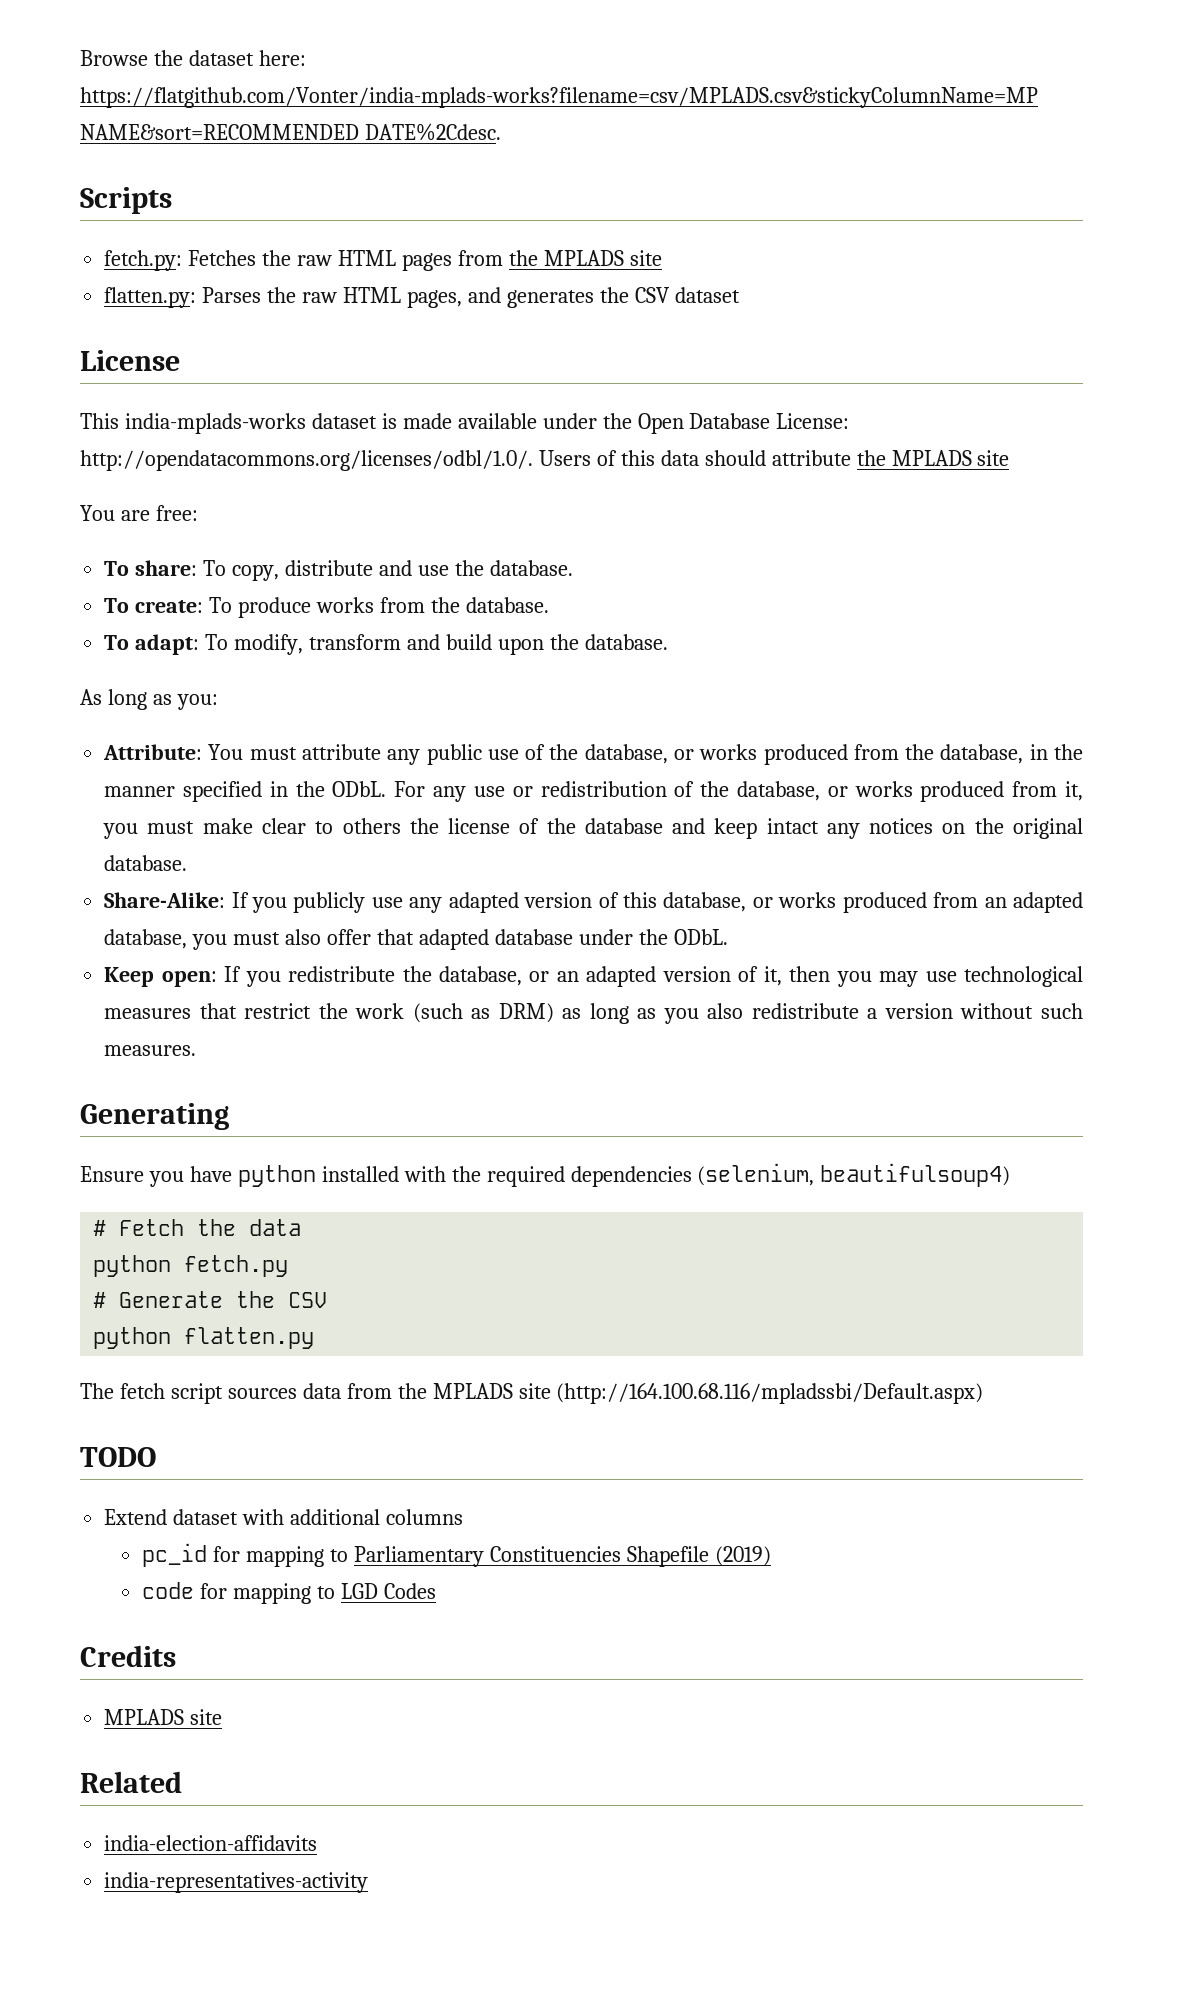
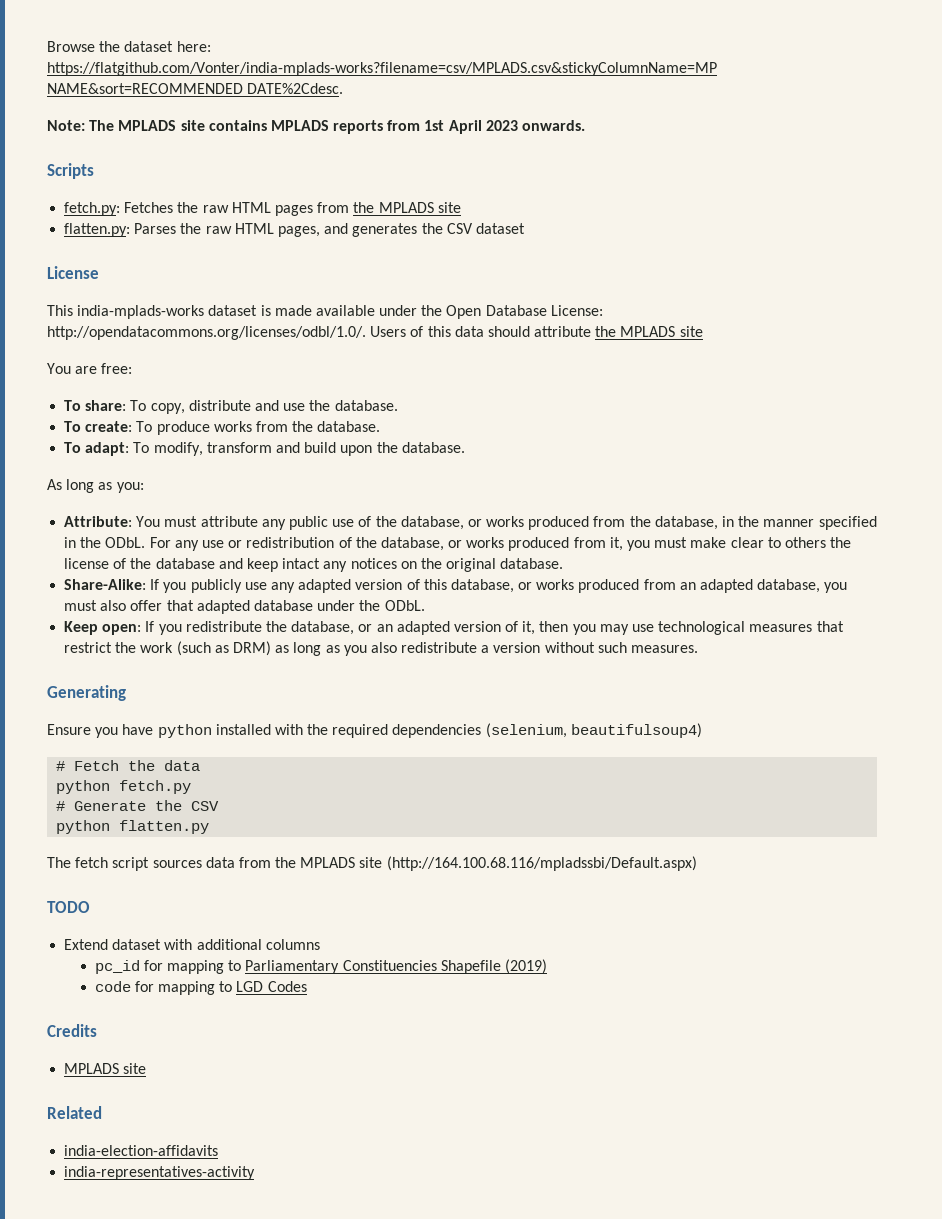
+ Note: The MPLADS site contains MPLADS reports from 1st April 2023 onwards.

